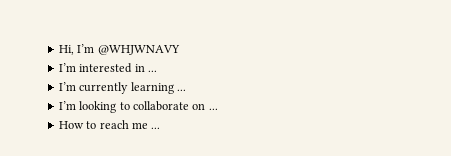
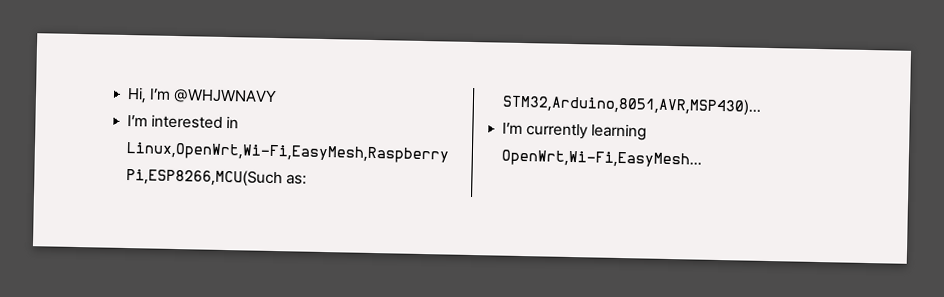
- I’m interested in ...
+ I’m interested in Linux,OpenWrt,Wi-Fi,EasyMesh,Raspberry Pi,ESP8266,MCU(Such as: STM32,Arduino,8051,AVR,MSP430)...
- I’m currently learning ...
- I’m looking to collaborate on ...
- How to reach me ...
+ I’m currently learning OpenWrt,Wi-Fi,EasyMesh...

